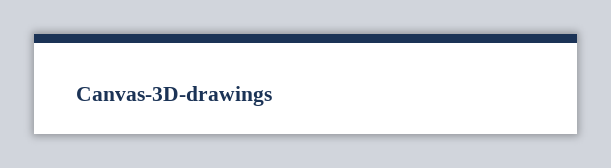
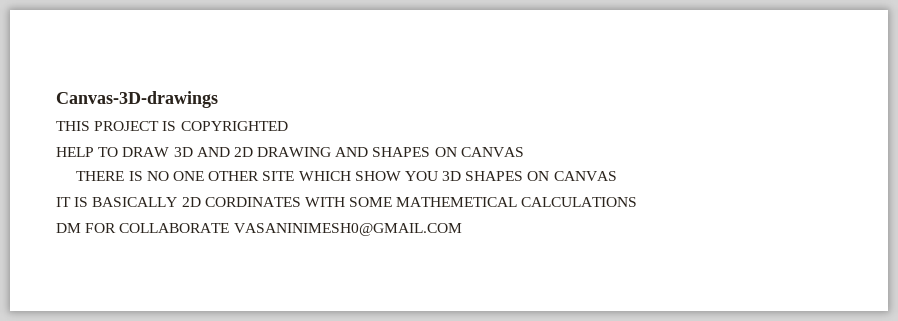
+ THIS PROJECT IS COPYRIGHTED
+ HELP TO DRAW 3D AND 2D DRAWING AND SHAPES ON CANVAS
+ THERE IS NO ONE OTHER SITE WHICH SHOW YOU 3D SHAPES ON CANVAS
+ IT IS BASICALLY 2D CORDINATES WITH SOME MATHEMETICAL CALCULATIONS
+ DM FOR COLLABORATE VASANINIMESH0@GMAIL.COM

